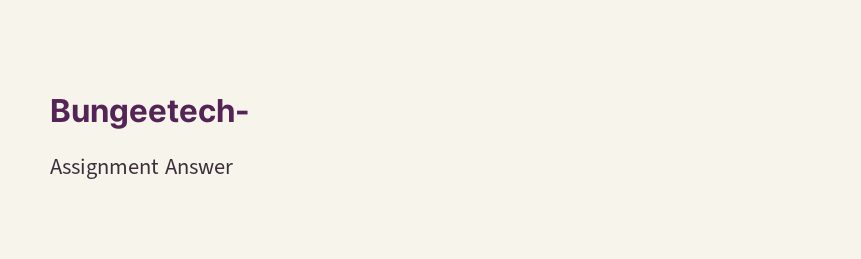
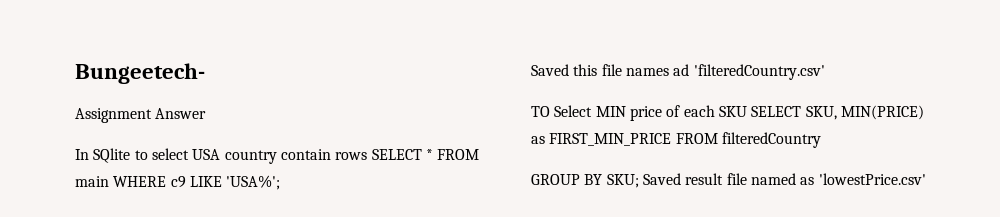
+ In SQlite to select USA country contain rows SELECT * FROM main WHERE c9 LIKE 'USA%';
+ Saved this file names ad 'filteredCountry.csv'
+ TO Select MIN price of each SKU SELECT SKU, MIN(PRICE) as FIRST_MIN_PRICE FROM filteredCountry
+ GROUP BY SKU; Saved result file named as 'lowestPrice.csv'

